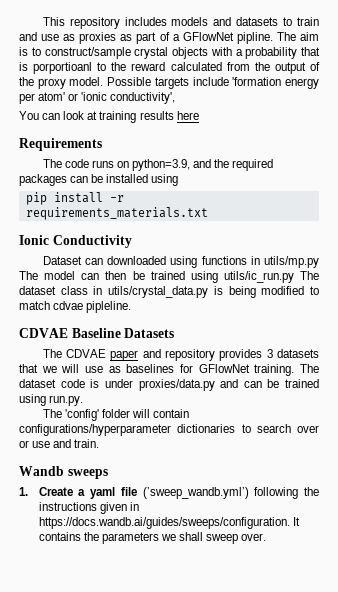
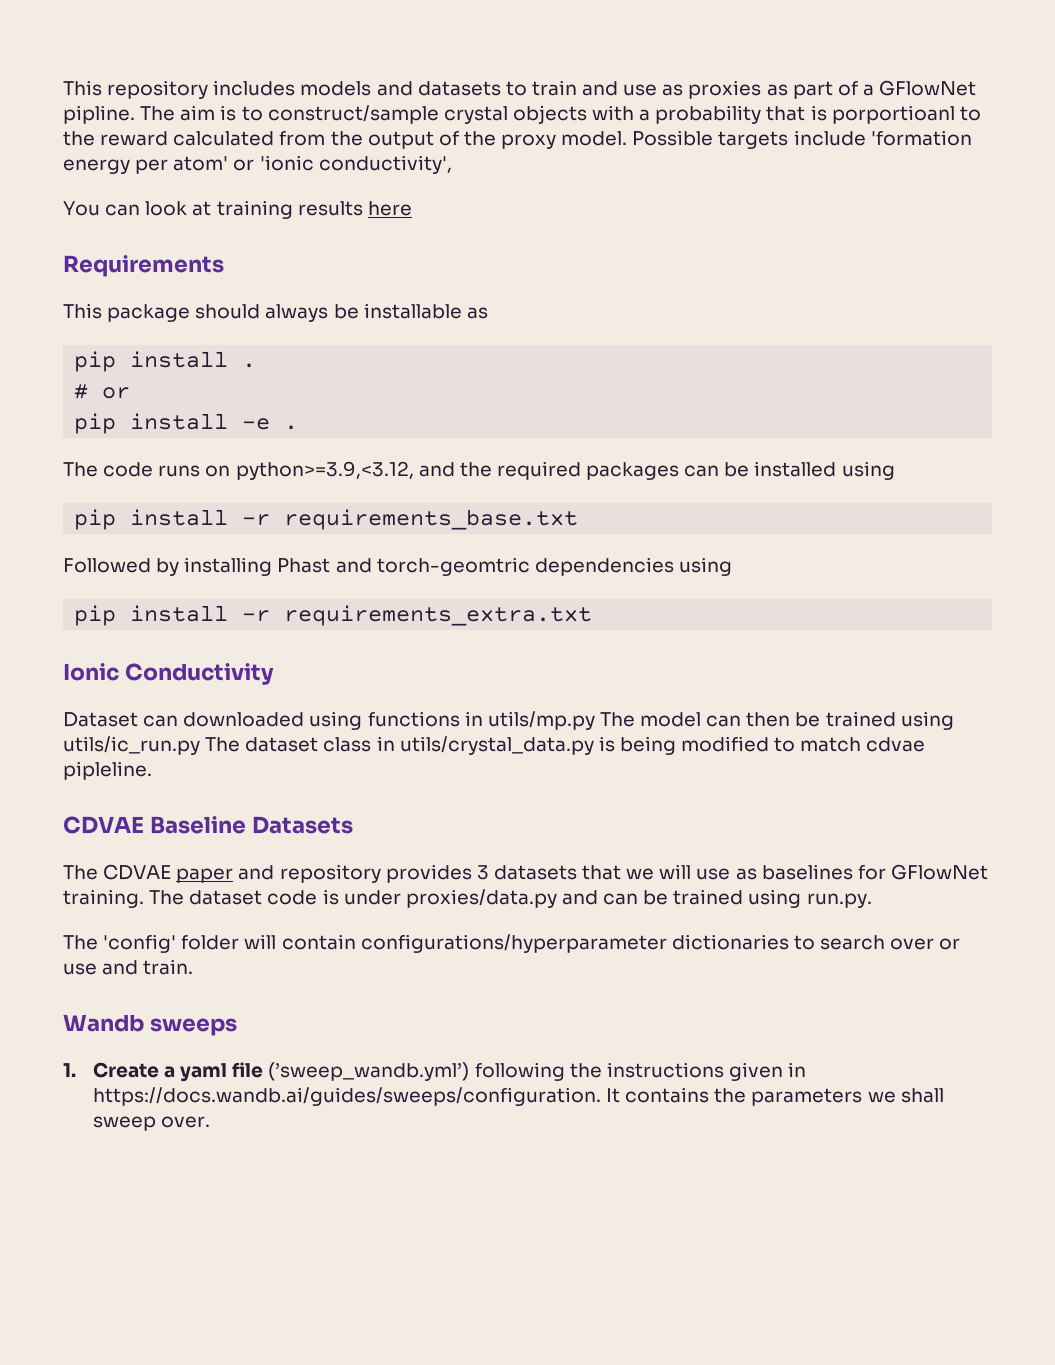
+ This package should always be installable as
+ pip install .
+ # or
+ pip install -e .
- The code runs on python=3.9, and the required packages can be installed using
+ The code runs on python>=3.9,<3.12, and the required packages can be installed using
- pip install -r requirements_materials.txt
+ pip install -r requirements_base.txt
+ Followed by installing Phast and torch-geomtric dependencies using
+ pip install -r requirements_extra.txt

